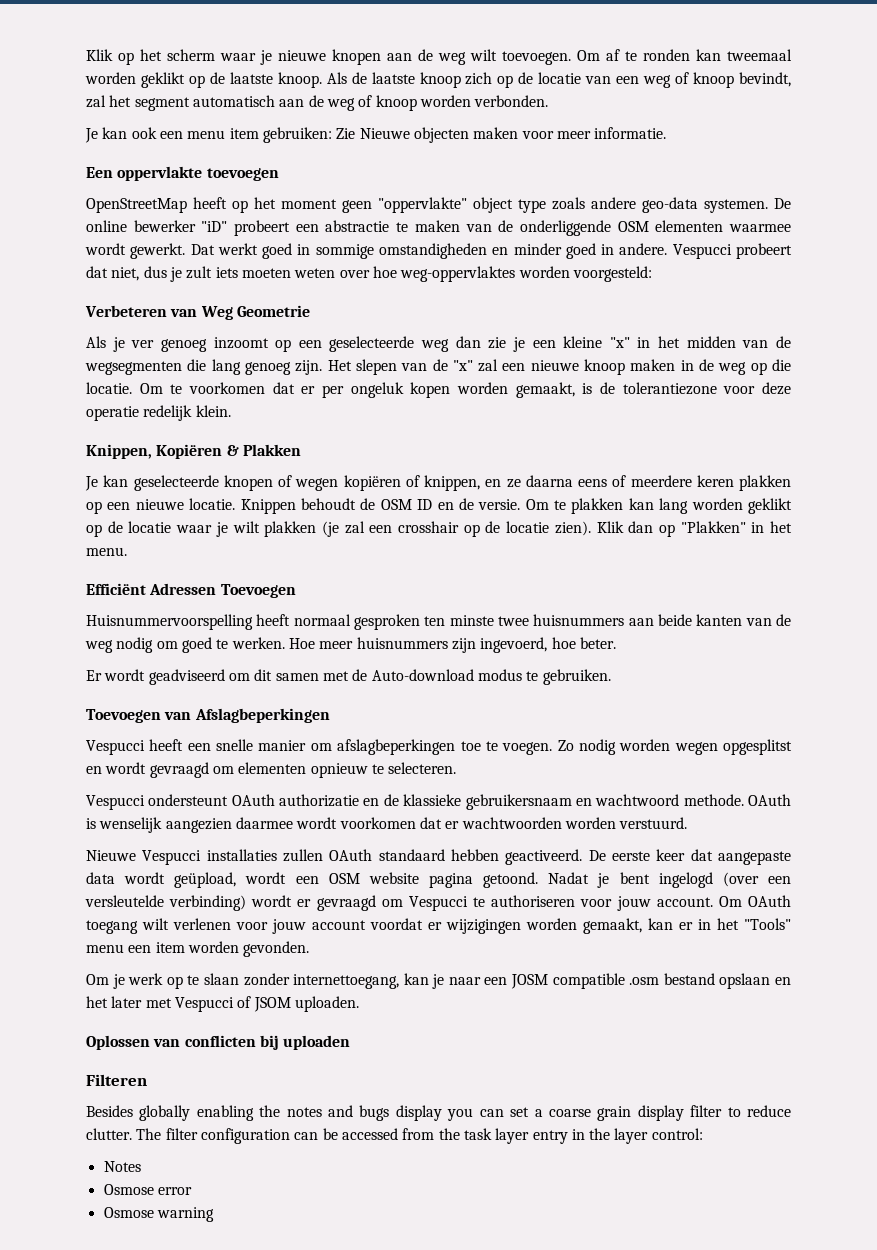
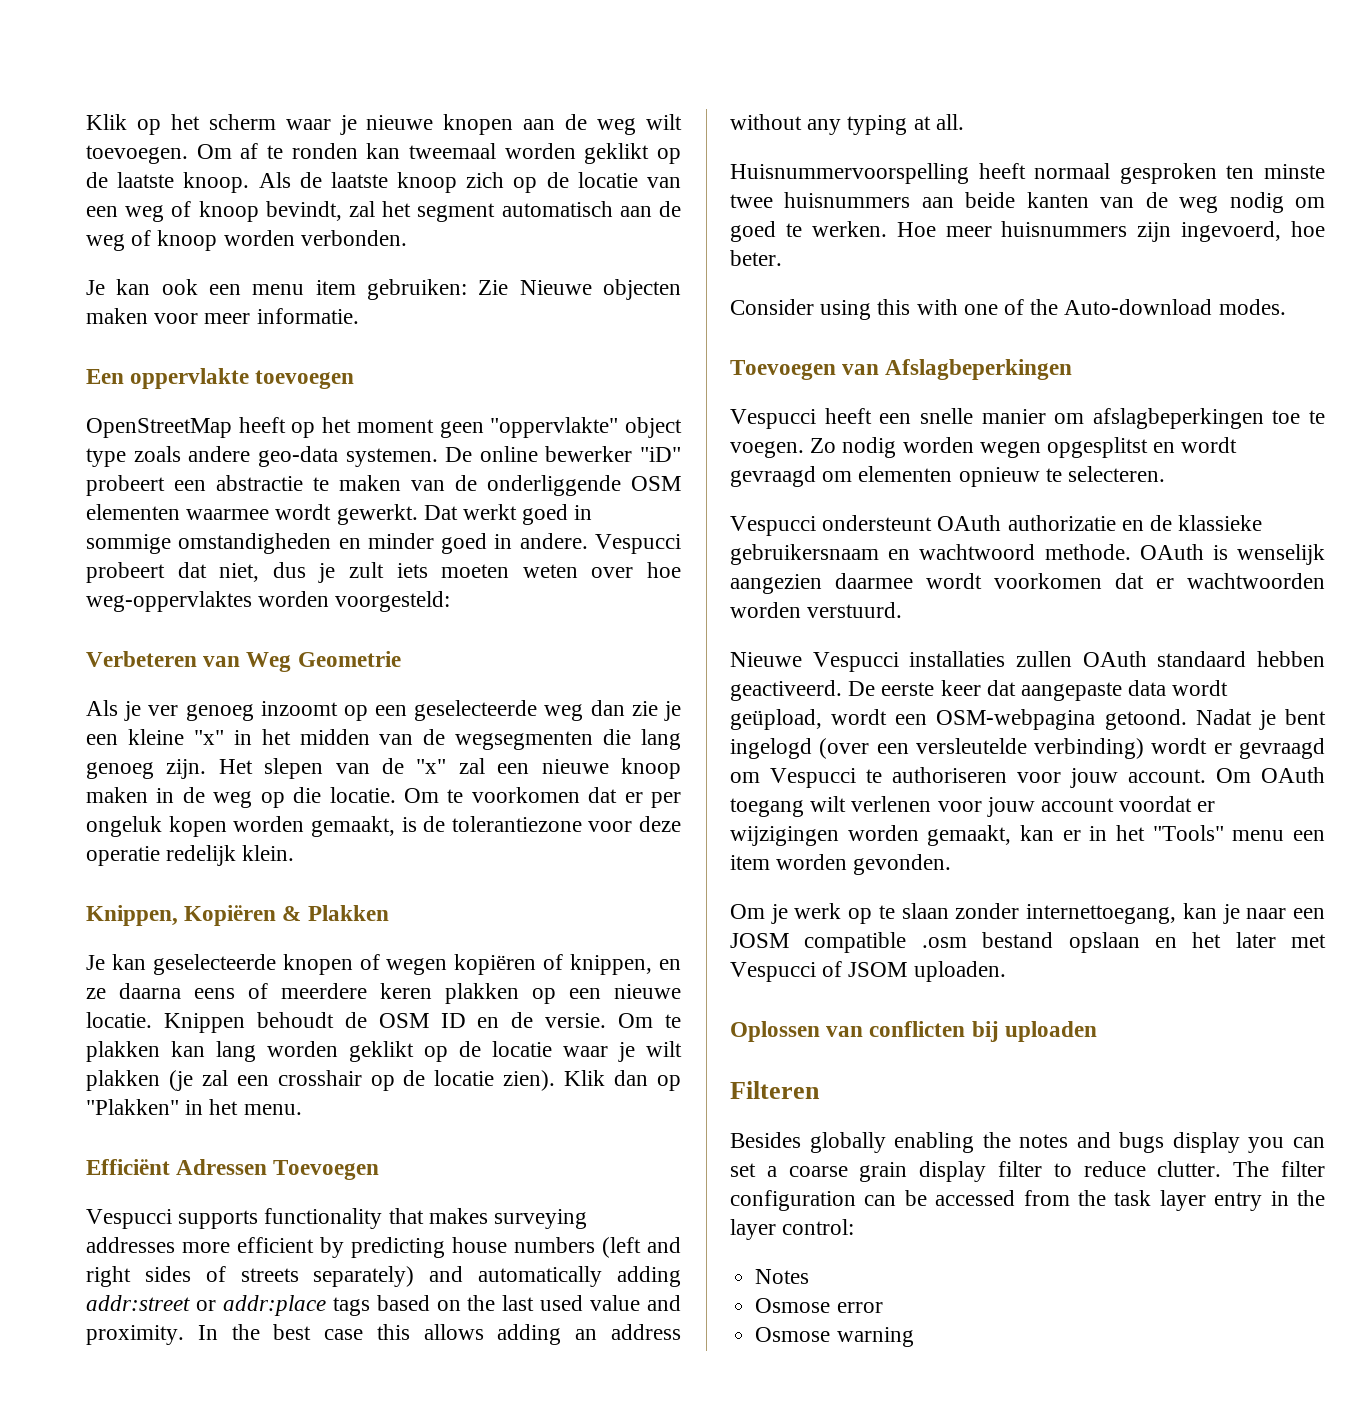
+ Vespucci supports functionality that makes surveying addresses more efficient by predicting house numbers (left and right sides of streets separately) and automatically adding addr:street or addr:place tags based on the last used value and proximity. In the best case this allows adding an address without any typing at all.
- Er wordt geadviseerd om dit samen met de Auto-download modus te gebruiken.
+ Consider using this with one of the Auto-download modes.
- De eerste keer dat aangepaste data wordt geüpload, wordt een OSM website pagina getoond.
+ De eerste keer dat aangepaste data wordt geüpload, wordt een OSM-webpagina getoond.

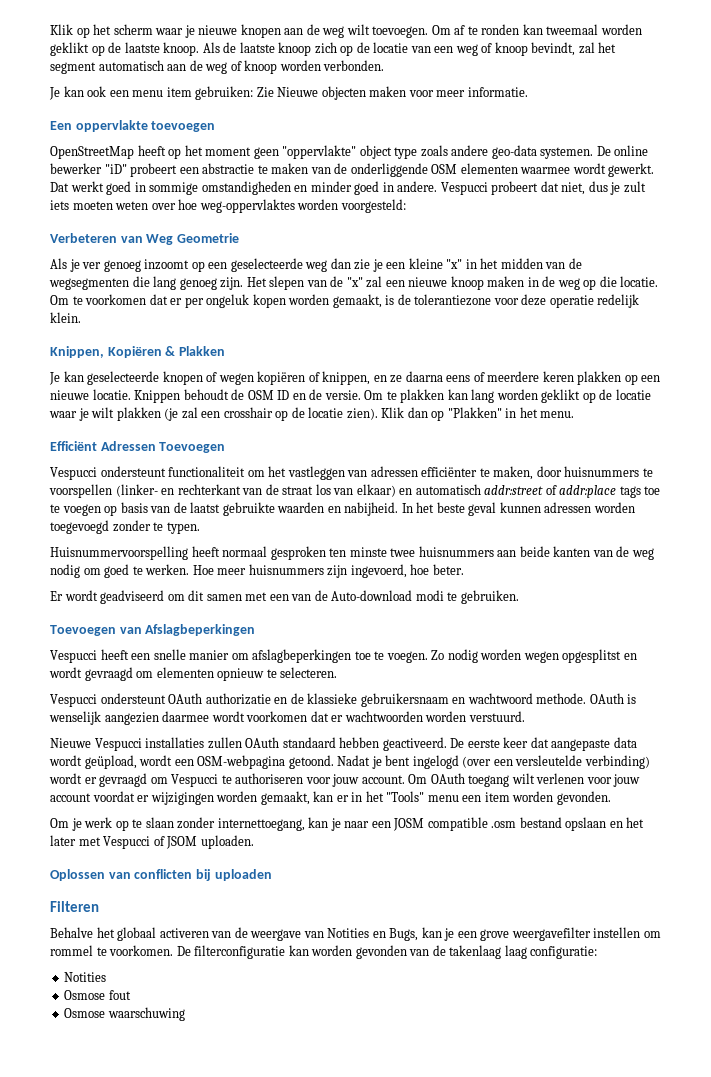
- Vespucci supports functionality that makes surveying addresses more efficient by predicting house numbers (left and right sides of streets separately) and automatically adding addr:street or addr:place tags based on the last used value and proximity. In the best case this allows adding an address without any typing at all.
+ Vespucci ondersteunt functionaliteit om het vastleggen van adressen efficiënter te maken, door huisnummers te voorspellen (linker- en rechterkant van de straat los van elkaar) en automatisch addr:street of addr:place tags toe te voegen op basis van de laatst gebruikte waarden en nabijheid. In het beste geval kunnen adressen worden toegevoegd zonder te typen.
- Consider using this with one of the Auto-download modes.
+ Er wordt geadviseerd om dit samen met een van de Auto-download modi te gebruiken.
- Besides globally enabling the notes and bugs display you can set a coarse grain display filter to reduce clutter. The filter configuration can be accessed from the task layer entry in the layer control:
- Notes
- Osmose error
- Osmose warning
+ Behalve het globaal activeren van de weergave van Notities en Bugs, kan je een grove weergavefilter instellen om rommel te voorkomen. De filterconfiguratie kan worden gevonden van de takenlaag laag configuratie:
+ Notities
+ Osmose fout
+ Osmose waarschuwing

